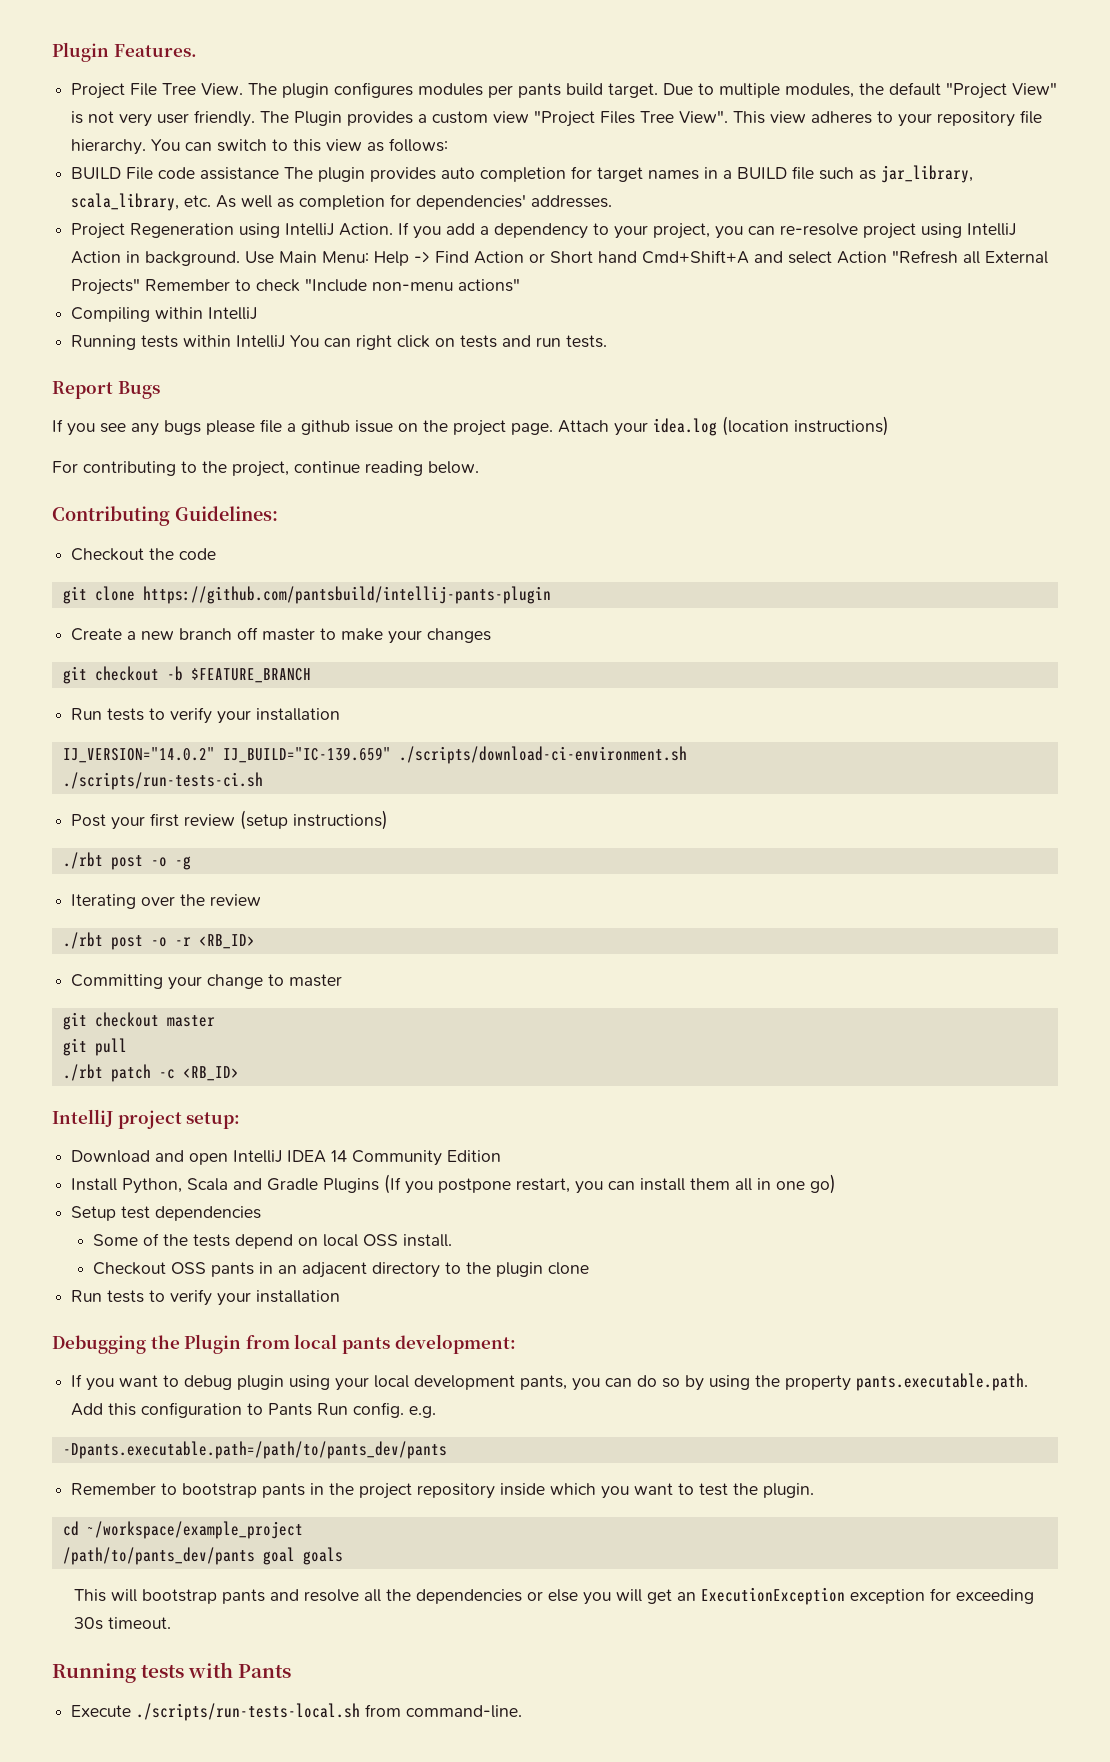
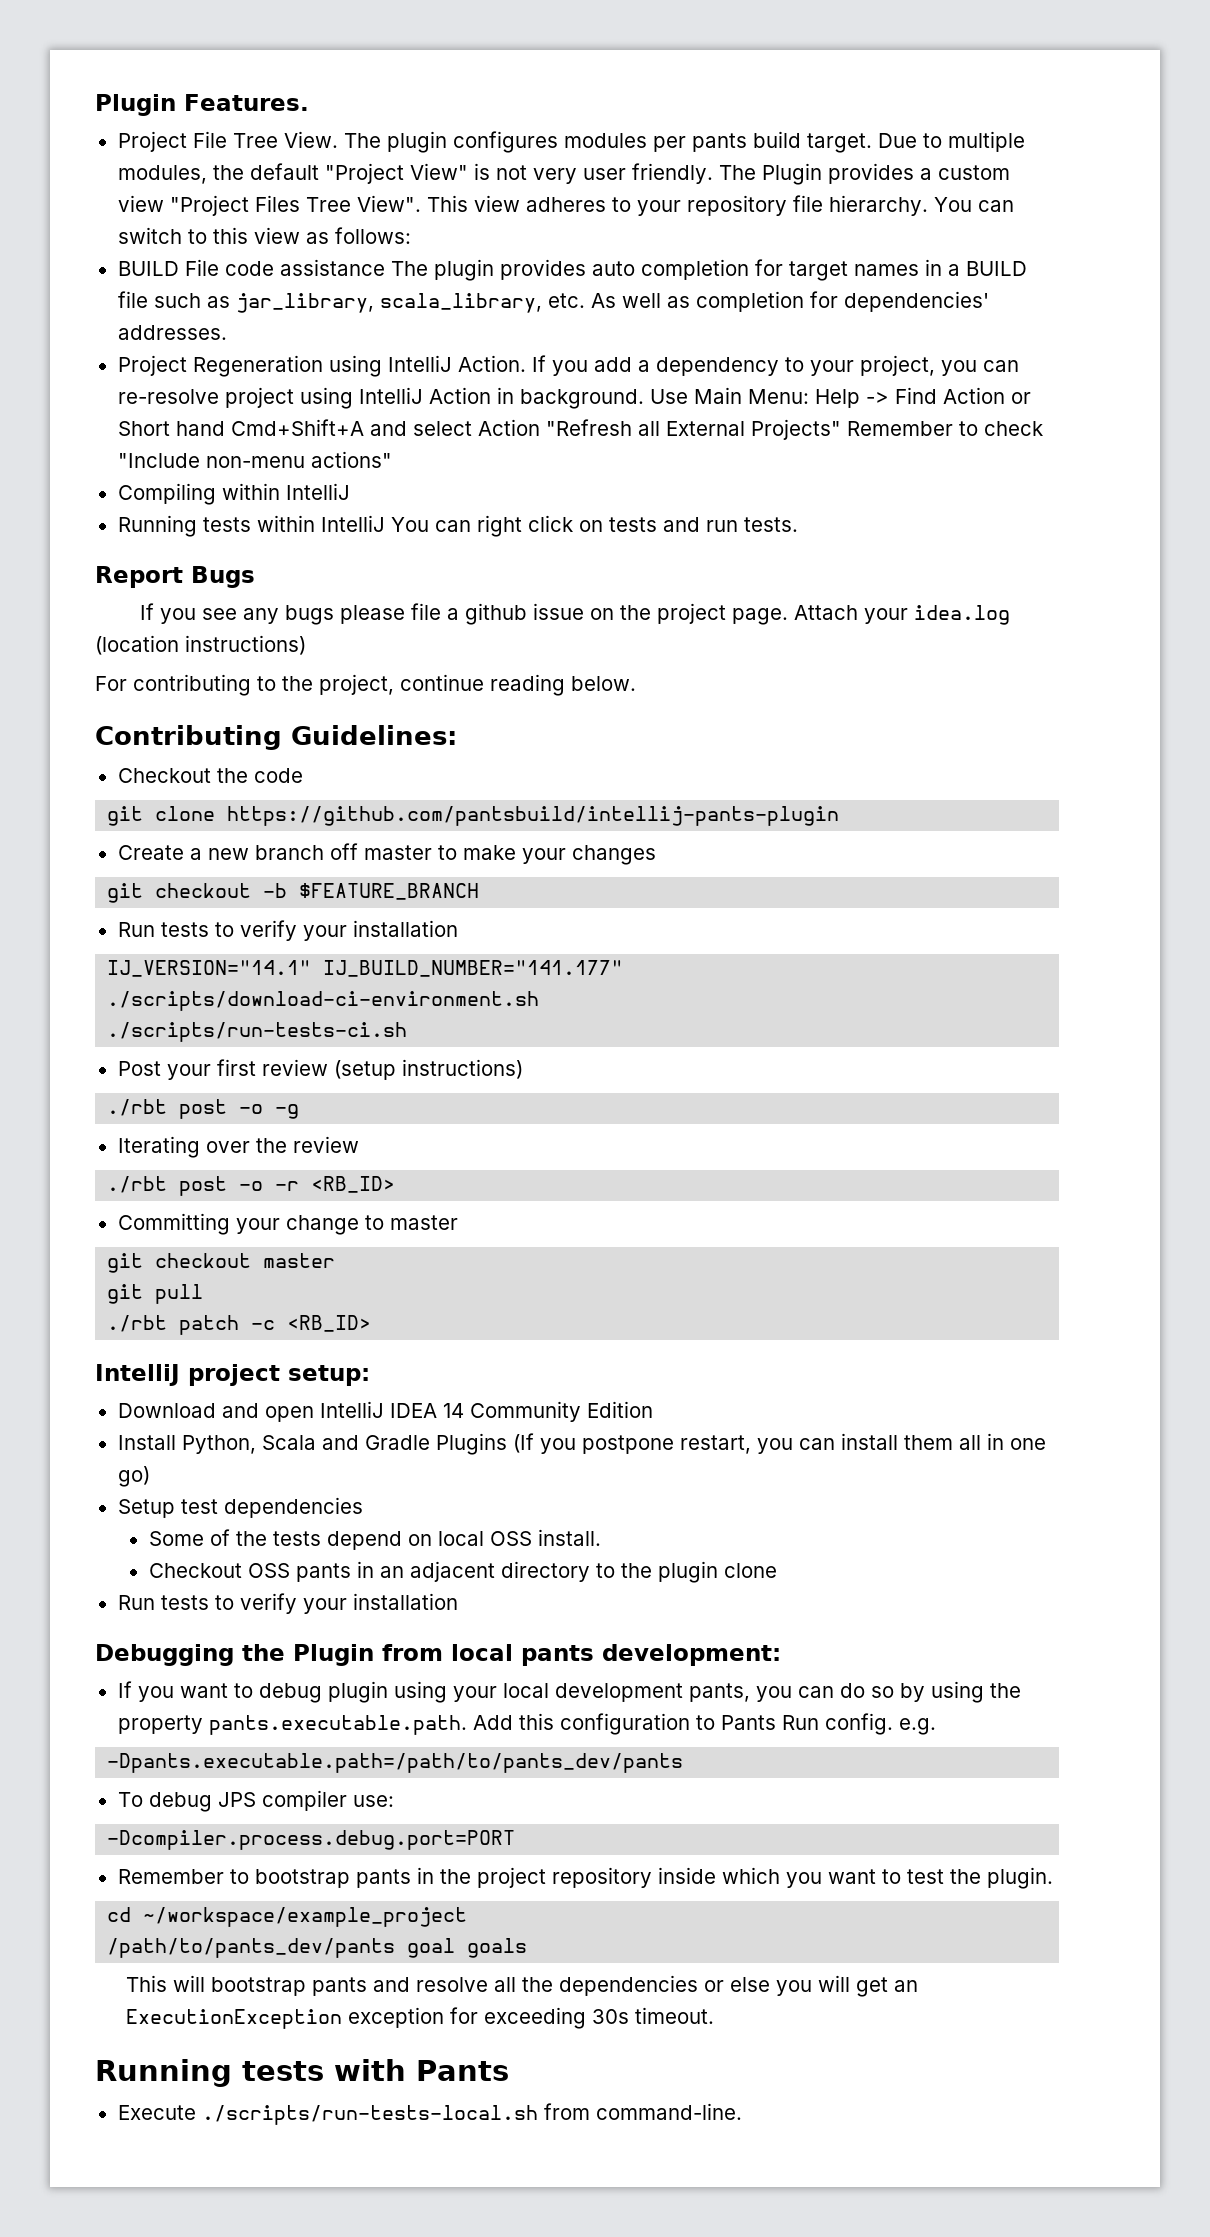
- IJ_VERSION="14.0.2" IJ_BUILD="IC-139.659" ./scripts/download-ci-environment.sh
+ IJ_VERSION="14.1" IJ_BUILD_NUMBER="141.177" ./scripts/download-ci-environment.sh
+ To debug JPS compiler use:
+ -Dcompiler.process.debug.port=PORT

